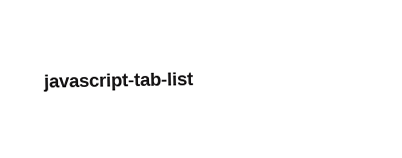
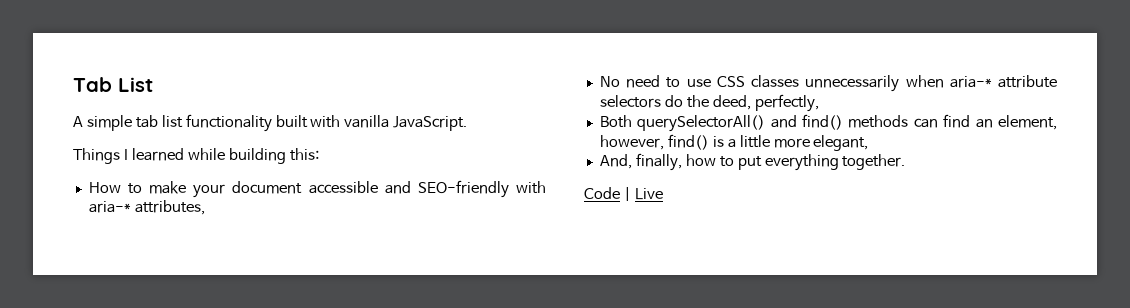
- javascript-tab-list
+ Tab List
+ A simple tab list functionality built with vanilla JavaScript.
+ Things I learned while building this:
+ How to make your document accessible and SEO-friendly with aria-* attributes,
+ No need to use CSS classes unnecessarily when aria-* attribute selectors do the deed, perfectly,
+ Both querySelectorAll() and find() methods can find an element, however, find() is a little more elegant,
+ And, finally, how to put everything together.
+ Code | Live

